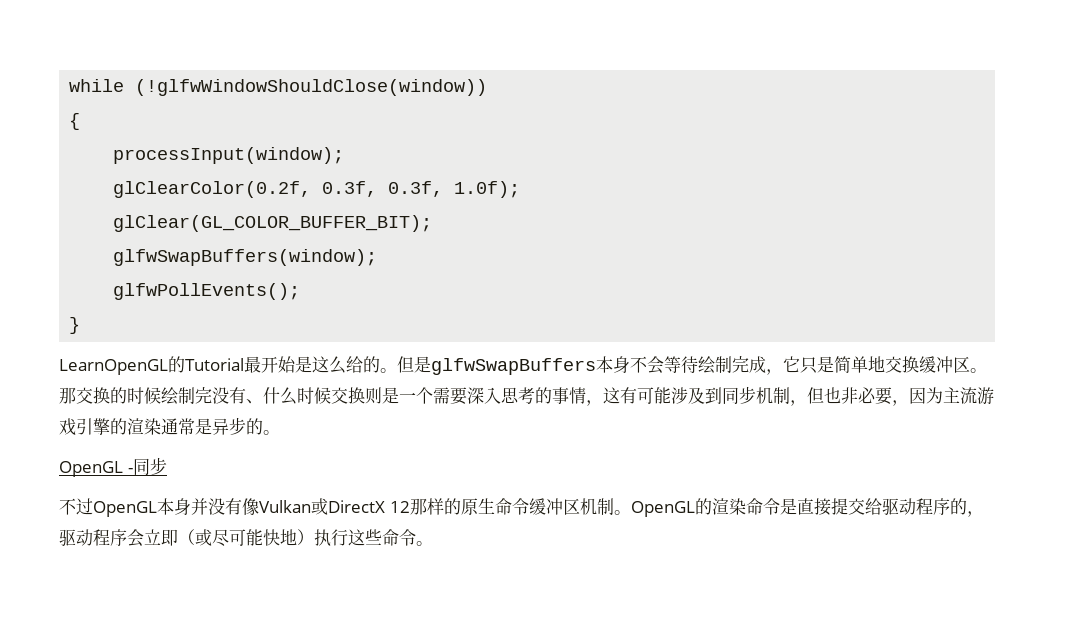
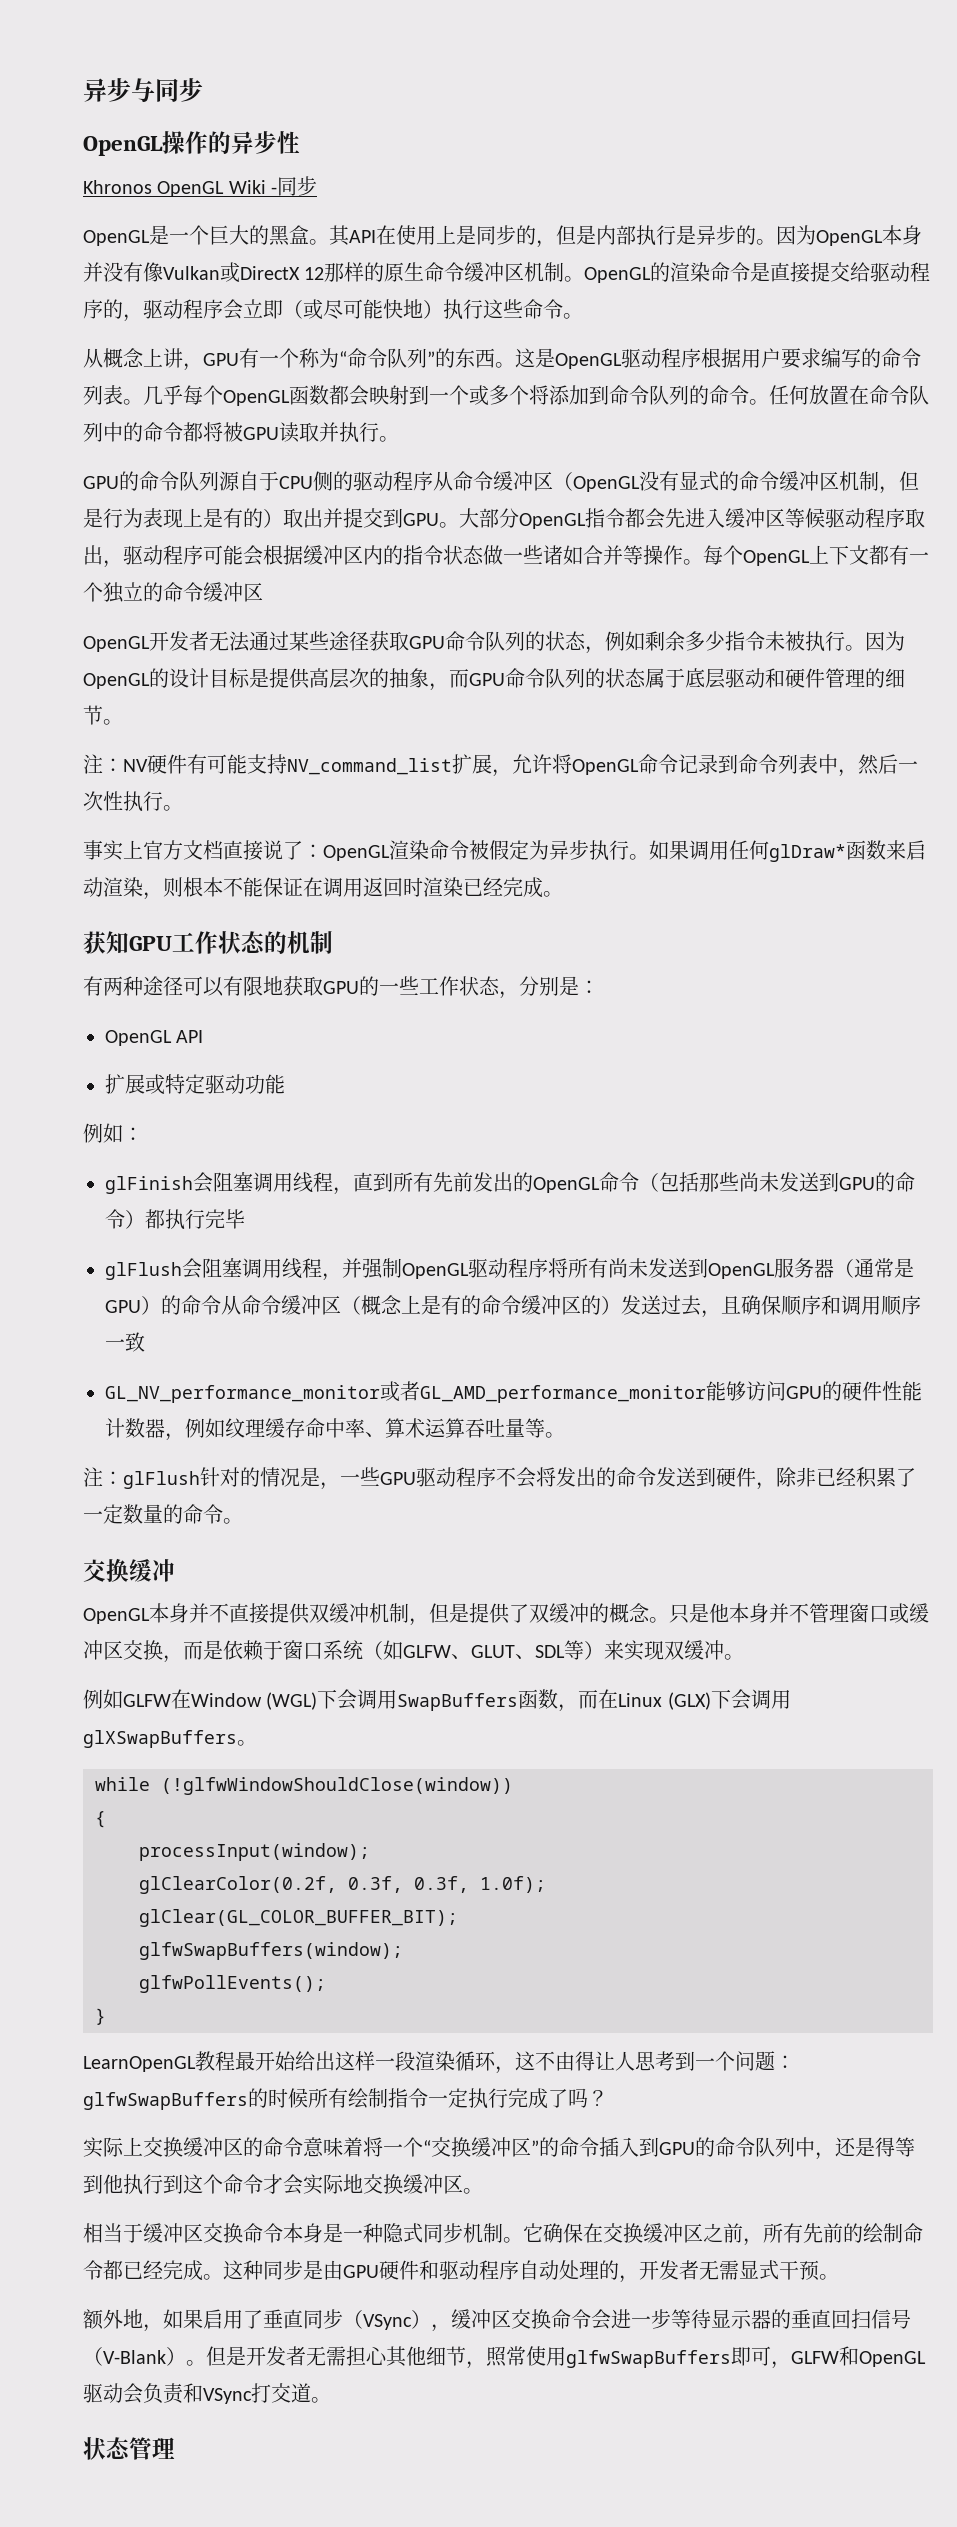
- while (!glfwWindowShouldClose(window))
- {
- processInput(window);
- glClearColor(0.2f, 0.3f, 0.3f, 1.0f);
- glClear(GL_COLOR_BUFFER_BIT);
- glfwSwapBuffers(window);
- glfwPollEvents();
- }
- LearnOpenGL的Tutorial最开始是这么给的。但是glfwSwapBuffers本身不会等待绘制完成，它只是简单地交换缓冲区。那交换的时候绘制完没有、什么时候交换则是一个需要深入思考的事情，这有可能涉及到同步机制，但也非必要，因为主流游戏引擎的渲染通常是异步的。
- OpenGL -同步
- 不过OpenGL本身并没有像Vulkan或DirectX 12那样的原生命令缓冲区机制。
+ 异步与同步
+ OpenGL操作的异步性
+ Khronos OpenGL Wiki -同步
+ OpenGL是一个巨大的黑盒。其API在使用上是同步的，但是内部执行是异步的。因为OpenGL本身并没有像Vulkan或DirectX 12那样的原生命令缓冲区机制。
+ 从概念上讲，GPU有一个称为“命令队列”的东西。这是OpenGL驱动程序根据用户要求编写的命令列表。几乎每个OpenGL函数都会映射到一个或多个将添加到命令队列的命令。任何放置在命令队列中的命令都将被GPU读取并执行。
+ GPU的命令队列源自于CPU侧的驱动程序从命令缓冲区（OpenGL没有显式的命令缓冲区机制，但是行为表现上是有的）取出并提交到GPU。大部分OpenGL指令都会先进入缓冲区等候驱动程序取出，驱动程序可能会根据缓冲区内的指令状态做一些诸如合并等操作。每个OpenGL上下文都有一个独立的命令缓冲区
+ OpenGL开发者无法通过某些途径获取GPU命令队列的状态，例如剩余多少指令未被执行。因为OpenGL的设计目标是提供高层次的抽象，而GPU命令队列的状态属于底层驱动和硬件管理的细节。
+ 注：NV硬件有可能支持NV_command_list扩展，允许将OpenGL命令记录到命令列表中，然后一次性执行。
+ 事实上官方文档直接说了：OpenGL渲染命令被假定为异步执行。如果调用任何glDraw*函数来启动渲染，则根本不能保证在调用返回时渲染已经完成。
+ 获知GPU工作状态的机制
+ 有两种途径可以有限地获取GPU的一些工作状态，分别是：
+ OpenGL API
+ 扩展或特定驱动功能
+ 例如：
+ glFinish会阻塞调用线程，直到所有先前发出的OpenGL命令（包括那些尚未发送到GPU的命令）都执行完毕
+ glFlush会阻塞调用线程，并强制OpenGL驱动程序将所有尚未发送到OpenGL服务器（通常是GPU）的命令从命令缓冲区（概念上是有的命令缓冲区的）发送过去，且确保顺序和调用顺序一致
+ GL_NV_performance_monitor或者GL_AMD_performance_monitor能够访问GPU的硬件性能计数器，例如纹理缓存命中率、算术运算吞吐量等。
+ 注：glFlush针对的情况是，一些GPU驱动程序不会将发出的命令发送到硬件，除非已经积累了一定数量的命令。
+ 交换缓冲
+ OpenGL本身并不直接提供双缓冲机制，但是提供了双缓冲的概念。只是他本身并不管理窗口或缓冲区交换，而是依赖于窗口系统（如GLFW、GLUT、SDL等）来实现双缓冲。
+ 例如GLFW在Window (WGL)下会调用SwapBuffers函数，而在Linux (GLX)下会调用glXSwapBuffers。
+ while (!glfwWindowShouldClose(window))
+ {
+ processInput(window);
+ glClearColor(0.2f, 0.3f, 0.3f, 1.0f);
+ glClear(GL_COLOR_BUFFER_BIT);
+ glfwSwapBuffers(window);
+ glfwPollEvents();
+ }
+ LearnOpenGL教程最开始给出这样一段渲染循环，这不由得让人思考到一个问题：glfwSwapBuffers的时候所有绘制指令一定执行完成了吗？
+ 实际上交换缓冲区的命令意味着将一个“交换缓冲区”的命令插入到GPU的命令队列中，还是得等到他执行到这个命令才会实际地交换缓冲区。
+ 相当于缓冲区交换命令本身是一种隐式同步机制。它确保在交换缓冲区之前，所有先前的绘制命令都已经完成。这种同步是由GPU硬件和驱动程序自动处理的，开发者无需显式干预。
+ 额外地，如果启用了垂直同步（VSync），缓冲区交换命令会进一步等待显示器的垂直回扫信号（V-Blank）。但是开发者无需担心其他细节，照常使用glfwSwapBuffers即可，GLFW和OpenGL驱动会负责和VSync打交道。
+ 状态管理

